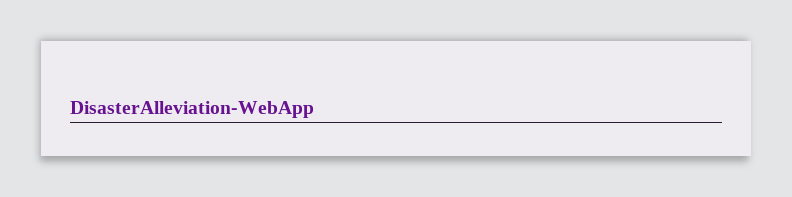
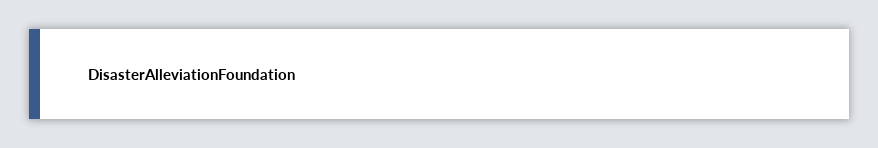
- DisasterAlleviation-WebApp
+ DisasterAlleviationFoundation

